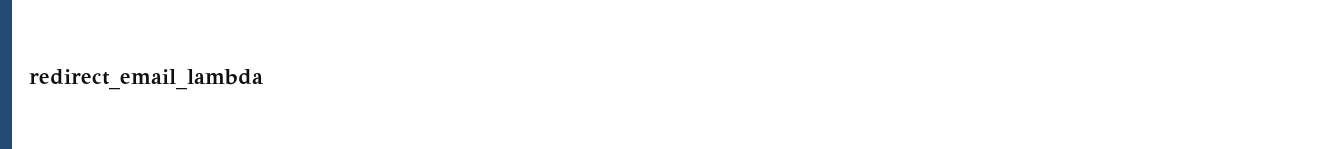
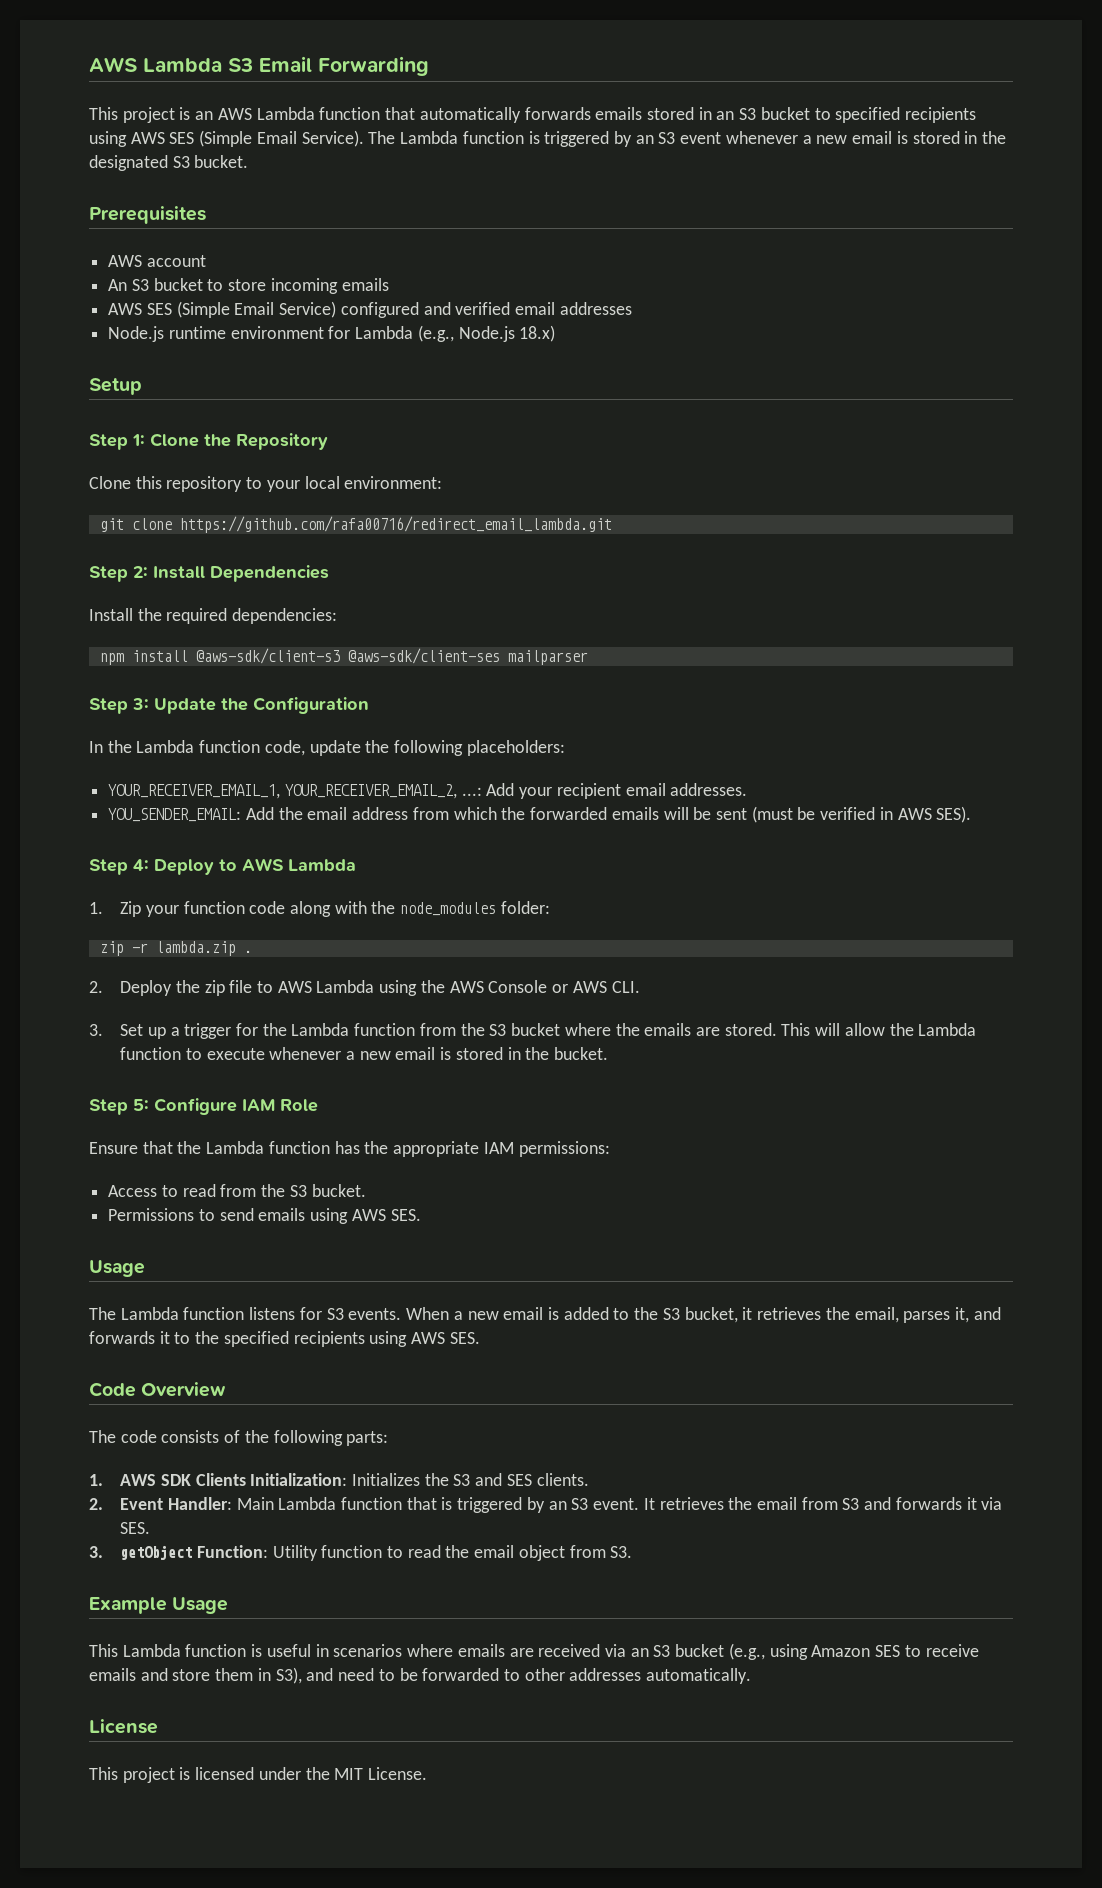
- redirect_email_lambda
+ AWS Lambda S3 Email Forwarding
+ This project is an AWS Lambda function that automatically forwards emails stored in an S3 bucket to specified recipients using AWS SES (Simple Email Service). The Lambda function is triggered by an S3 event whenever a new email is stored in the designated S3 bucket.
+ Prerequisites
+ AWS account
+ An S3 bucket to store incoming emails
+ AWS SES (Simple Email Service) configured and verified email addresses
+ Node.js runtime environment for Lambda (e.g., Node.js 18.x)
+ Setup
+ Step 1: Clone the Repository
+ Clone this repository to your local environment:
+ git clone https://github.com/rafa00716/redirect_email_lambda.git
+ Step 2: Install Dependencies
+ Install the required dependencies:
+ npm install @aws-sdk/client-s3 @aws-sdk/client-ses mailparser
+ Step 3: Update the Configuration
+ In the Lambda function code, update the following placeholders:
+ YOUR_RECEIVER_EMAIL_1, YOUR_RECEIVER_EMAIL_2, ...: Add your recipient email addresses.
+ YOU_SENDER_EMAIL: Add the email address from which the forwarded emails will be sent (must be verified in AWS SES).
+ Step 4: Deploy to AWS Lambda
+ 1. Zip your function code along with the node_modules folder:
+ zip -r lambda.zip .
+ 2. Deploy the zip file to AWS Lambda using the AWS Console or AWS CLI.
+ 3. Set up a trigger for the Lambda function from the S3 bucket where the emails are stored. This will allow the Lambda function to execute whenever a new email is stored in the bucket.
+ Step 5: Configure IAM Role
+ Ensure that the Lambda function has the appropriate IAM permissions:
+ Access to read from the S3 bucket.
+ Permissions to send emails using AWS SES.
+ Usage
+ The Lambda function listens for S3 events. When a new email is added to the S3 bucket, it retrieves the email, parses it, and forwards it to the specified recipients using AWS SES.
+ Code Overview
+ The code consists of the following parts:
+ 1. AWS SDK Clients Initialization: Initializes the S3 and SES clients.
+ 2. Event Handler: Main Lambda function that is triggered by an S3 event. It retrieves the email from S3 and forwards it via SES.
+ 3. getObject Function: Utility function to read the email object from S3.
+ Example Usage
+ This Lambda function is useful in scenarios where emails are received via an S3 bucket (e.g., using Amazon SES to receive emails and store them in S3), and need to be forwarded to other addresses automatically.
+ License
+ This project is licensed under the MIT License.

